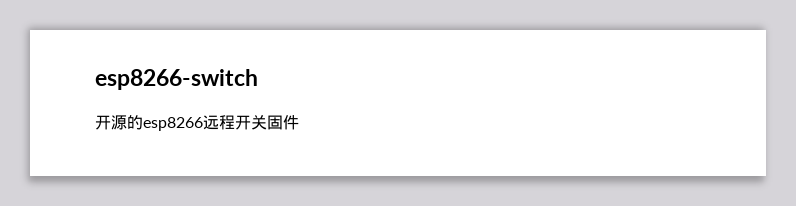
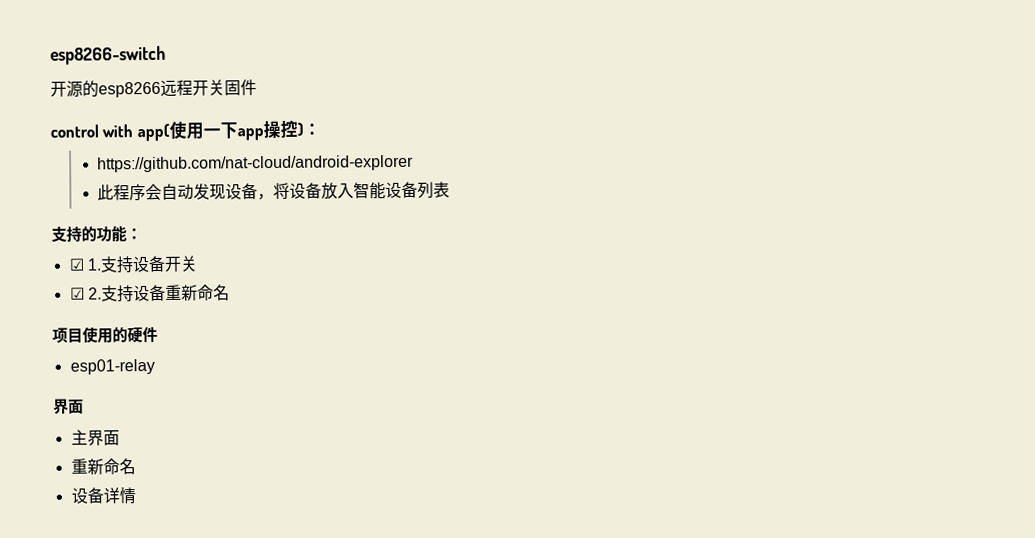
+ control with app(使用一下app操控)：
+ https://github.com/nat-cloud/android-explorer
+ 此程序会自动发现设备，将设备放入智能设备列表
+ 支持的功能：
+ ☑ 1.支持设备开关
+ ☑ 2.支持设备重新命名
+ 项目使用的硬件
+ esp01-relay
+ 界面
+ 主界面
+ 重新命名
+ 设备详情

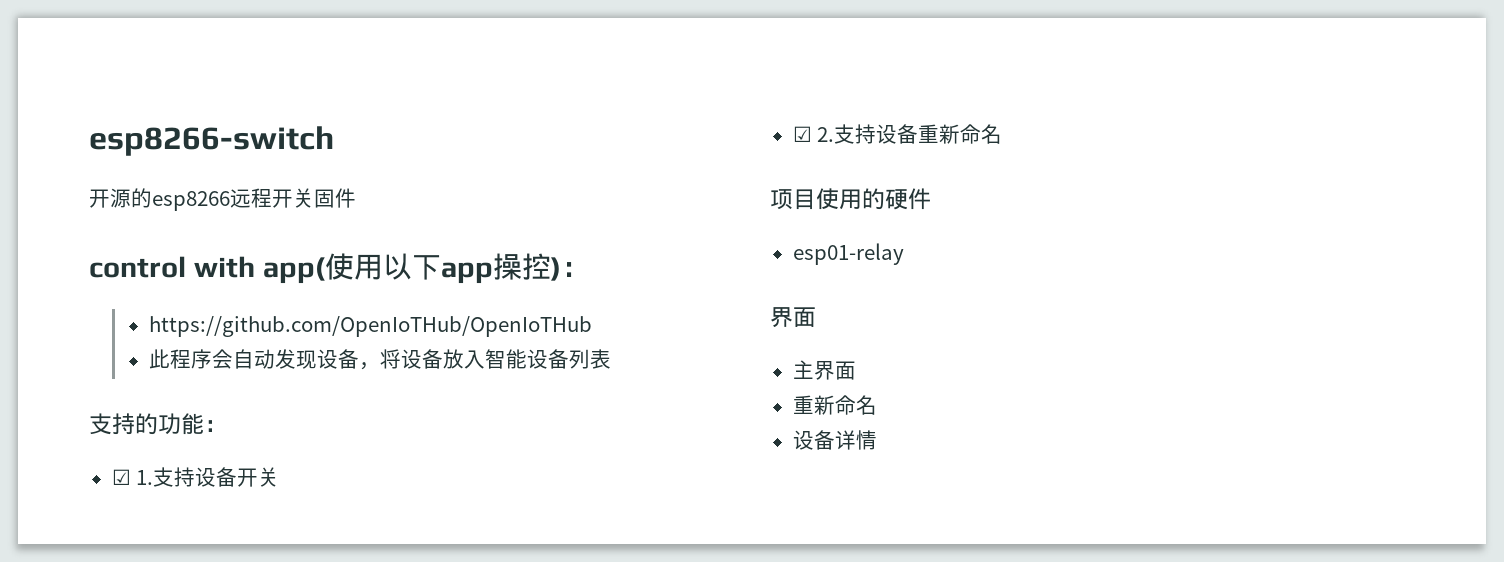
- control with app(使用一下app操控)：
+ control with app(使用以下app操控)：
- https://github.com/nat-cloud/android-explorer
+ https://github.com/OpenIoTHub/OpenIoTHub

